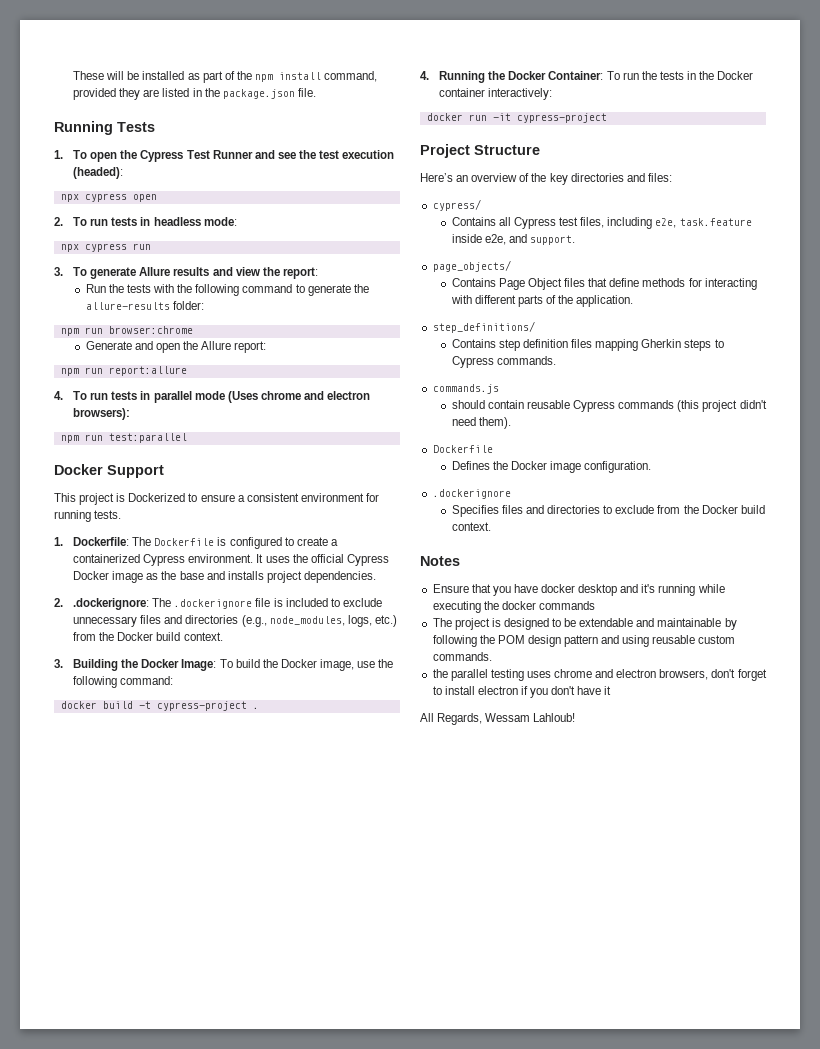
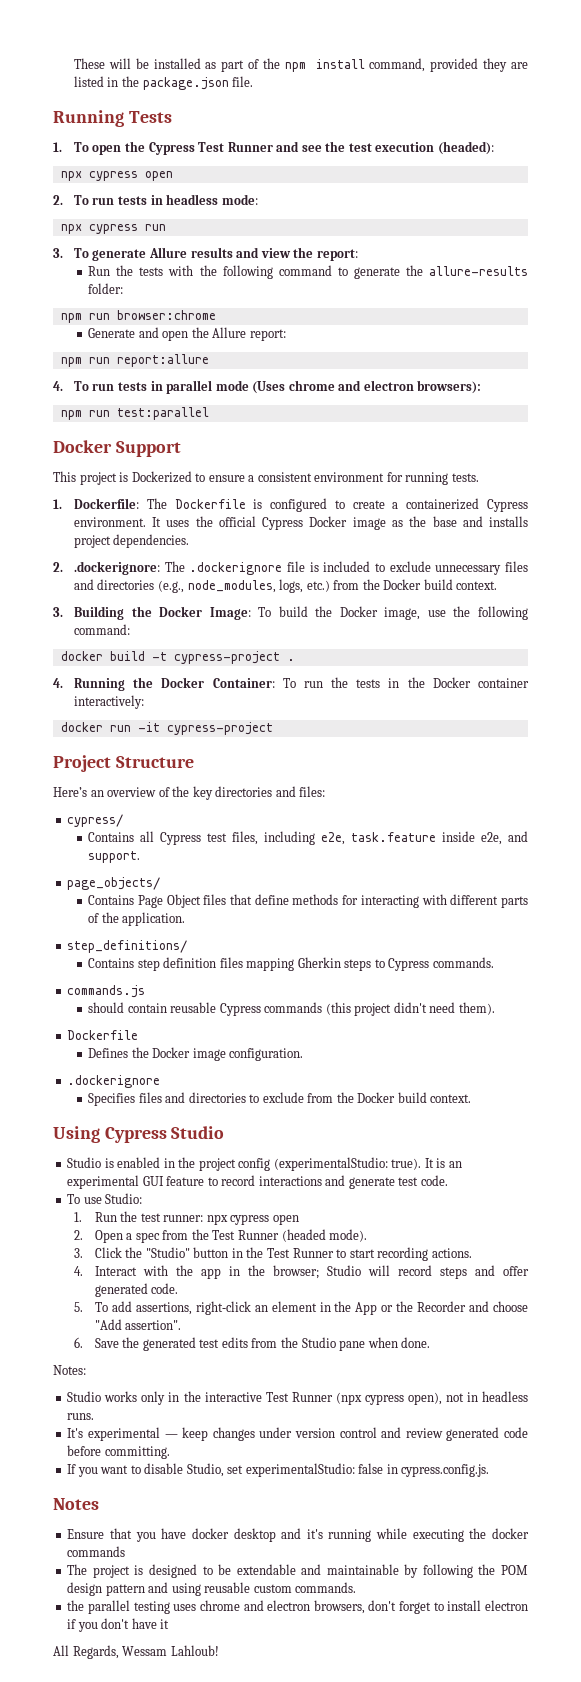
+ Using Cypress Studio
+ Studio is enabled in the project config (experimentalStudio: true). It is an experimental GUI feature to record interactions and generate test code.
+ To use Studio:
+ 1. Run the test runner: npx cypress open
+ 2. Open a spec from the Test Runner (headed mode).
+ 3. Click the "Studio" button in the Test Runner to start recording actions.
+ 4. Interact with the app in the browser; Studio will record steps and offer generated code.
+ 5. To add assertions, right‑click an element in the App or the Recorder and choose "Add assertion".
+ 6. Save the generated test edits from the Studio pane when done.
+ Notes:
+ Studio works only in the interactive Test Runner (npx cypress open), not in headless runs.
+ It's experimental — keep changes under version control and review generated code before committing.
+ If you want to disable Studio, set experimentalStudio: false in cypress.config.js.

